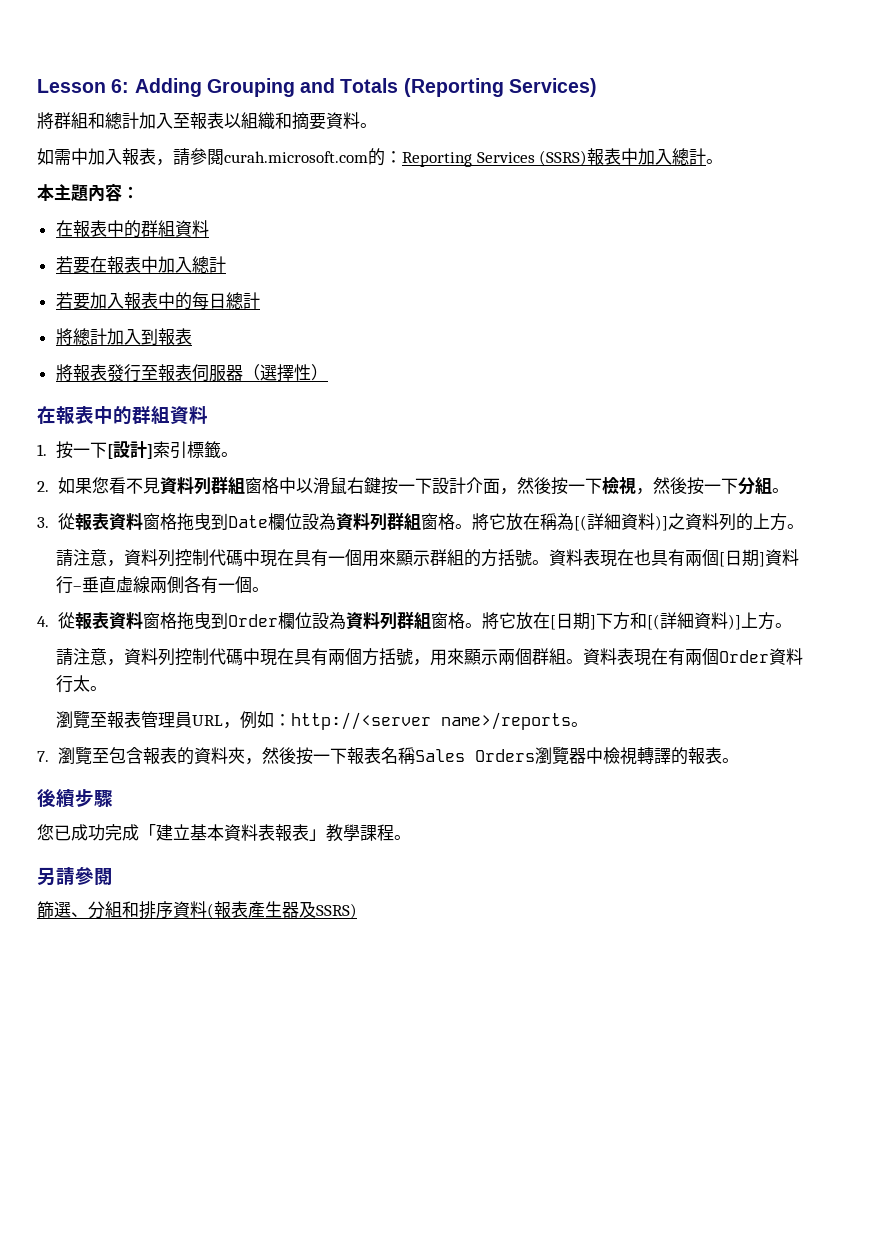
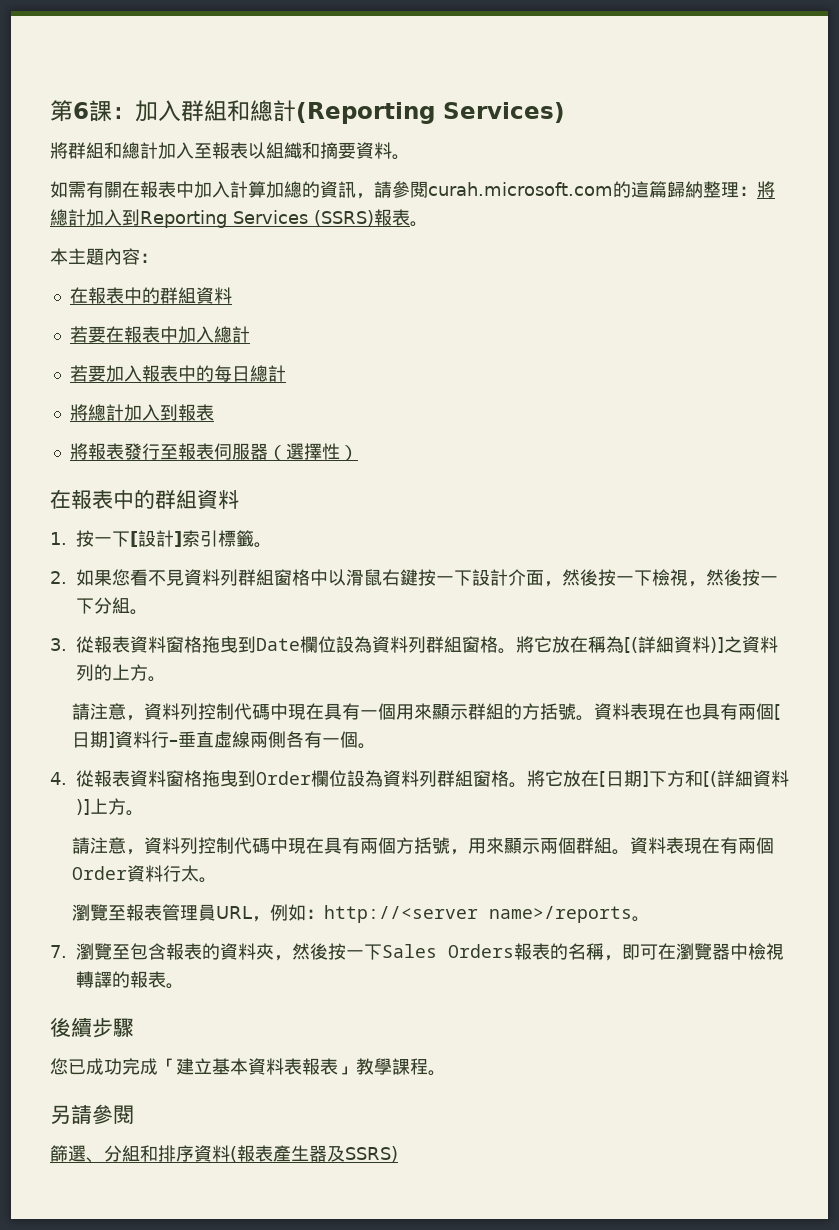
- Lesson 6: Adding Grouping and Totals (Reporting Services)
+ 第6課：加入群組和總計(Reporting Services)
- 如需中加入報表，請參閱curah.microsoft.com的：Reporting Services (SSRS)報表中加入總計。
+ 如需有關在報表中加入計算加總的資訊，請參閱curah.microsoft.com的這篇歸納整理：將總計加入到Reporting Services (SSRS)報表。
- 7.瀏覽至包含報表的資料夾，然後按一下報表名稱Sales Orders瀏覽器中檢視轉譯的報表。
+ 7.瀏覽至包含報表的資料夾，然後按一下Sales Orders報表的名稱，即可在瀏覽器中檢視轉譯的報表。

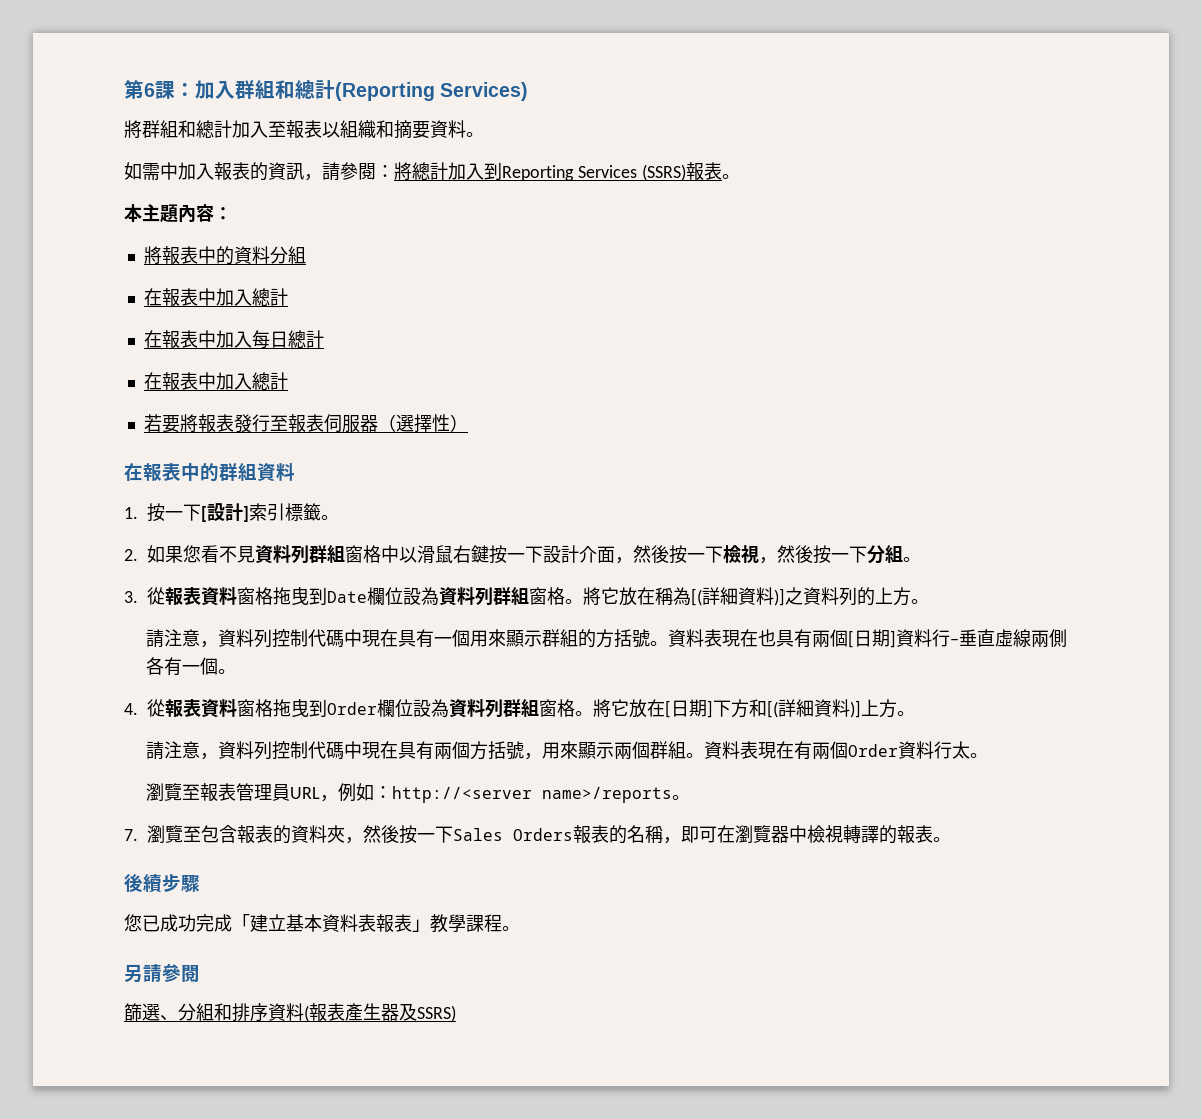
- 如需有關在報表中加入計算加總的資訊，請參閱curah.microsoft.com的這篇歸納整理：將總計加入到Reporting Services (SSRS)報表。
+ 如需中加入報表的資訊，請參閱：將總計加入到Reporting Services (SSRS)報表。
  本主題內容：
- 在報表中的群組資料
- 若要在報表中加入總計
+ 將報表中的資料分組
+ 在報表中加入總計
+ 在報表中加入每日總計
+ 在報表中加入總計
- 若要加入報表中的每日總計
- 將總計加入到報表
- 將報表發行至報表伺服器（選擇性）
+ 若要將報表發行至報表伺服器（選擇性）

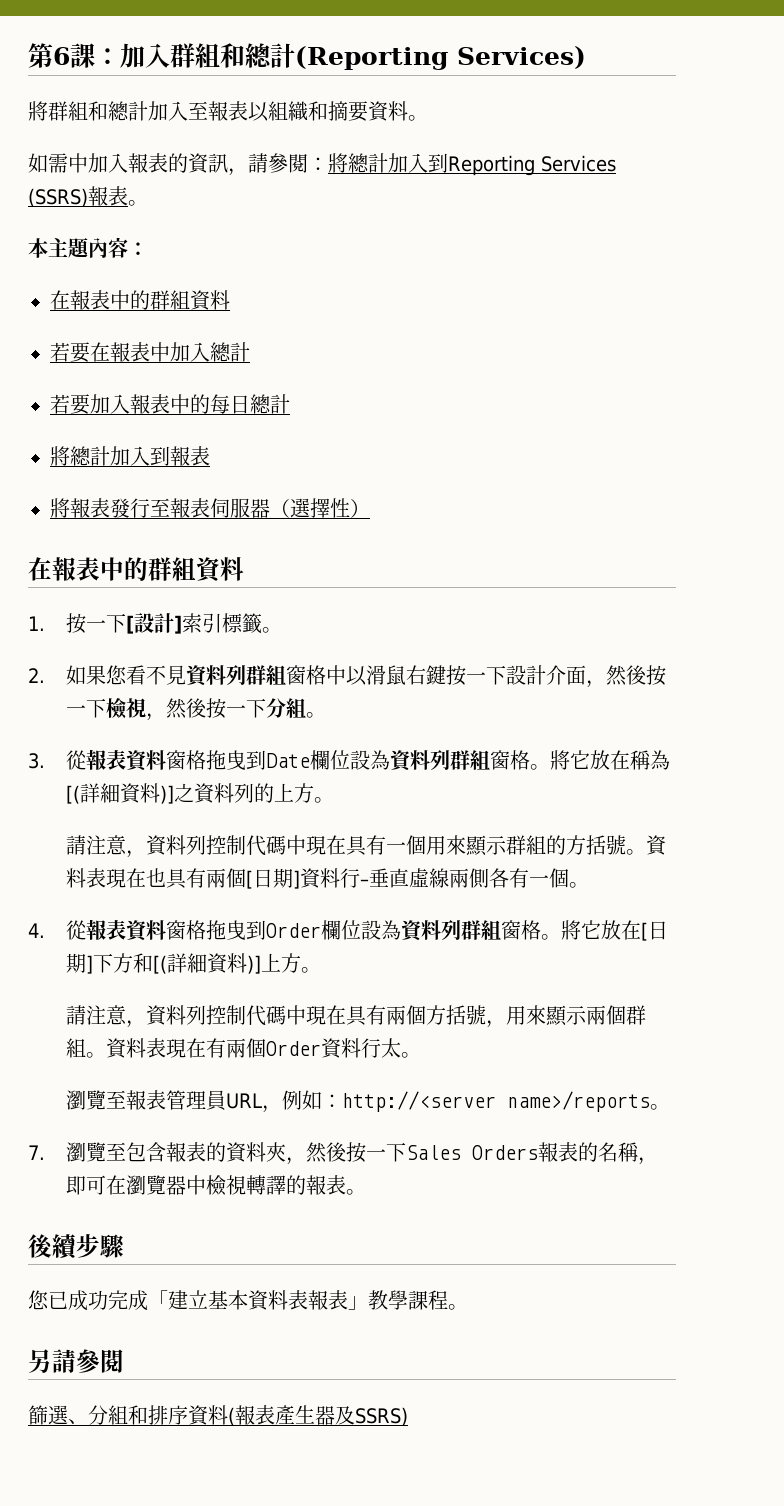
  本主題內容：
- 將報表中的資料分組
- 在報表中加入總計
- 在報表中加入每日總計
- 在報表中加入總計
+ 在報表中的群組資料
+ 若要在報表中加入總計
- 若要將報表發行至報表伺服器（選擇性）
+ 若要加入報表中的每日總計
+ 將總計加入到報表
+ 將報表發行至報表伺服器（選擇性）

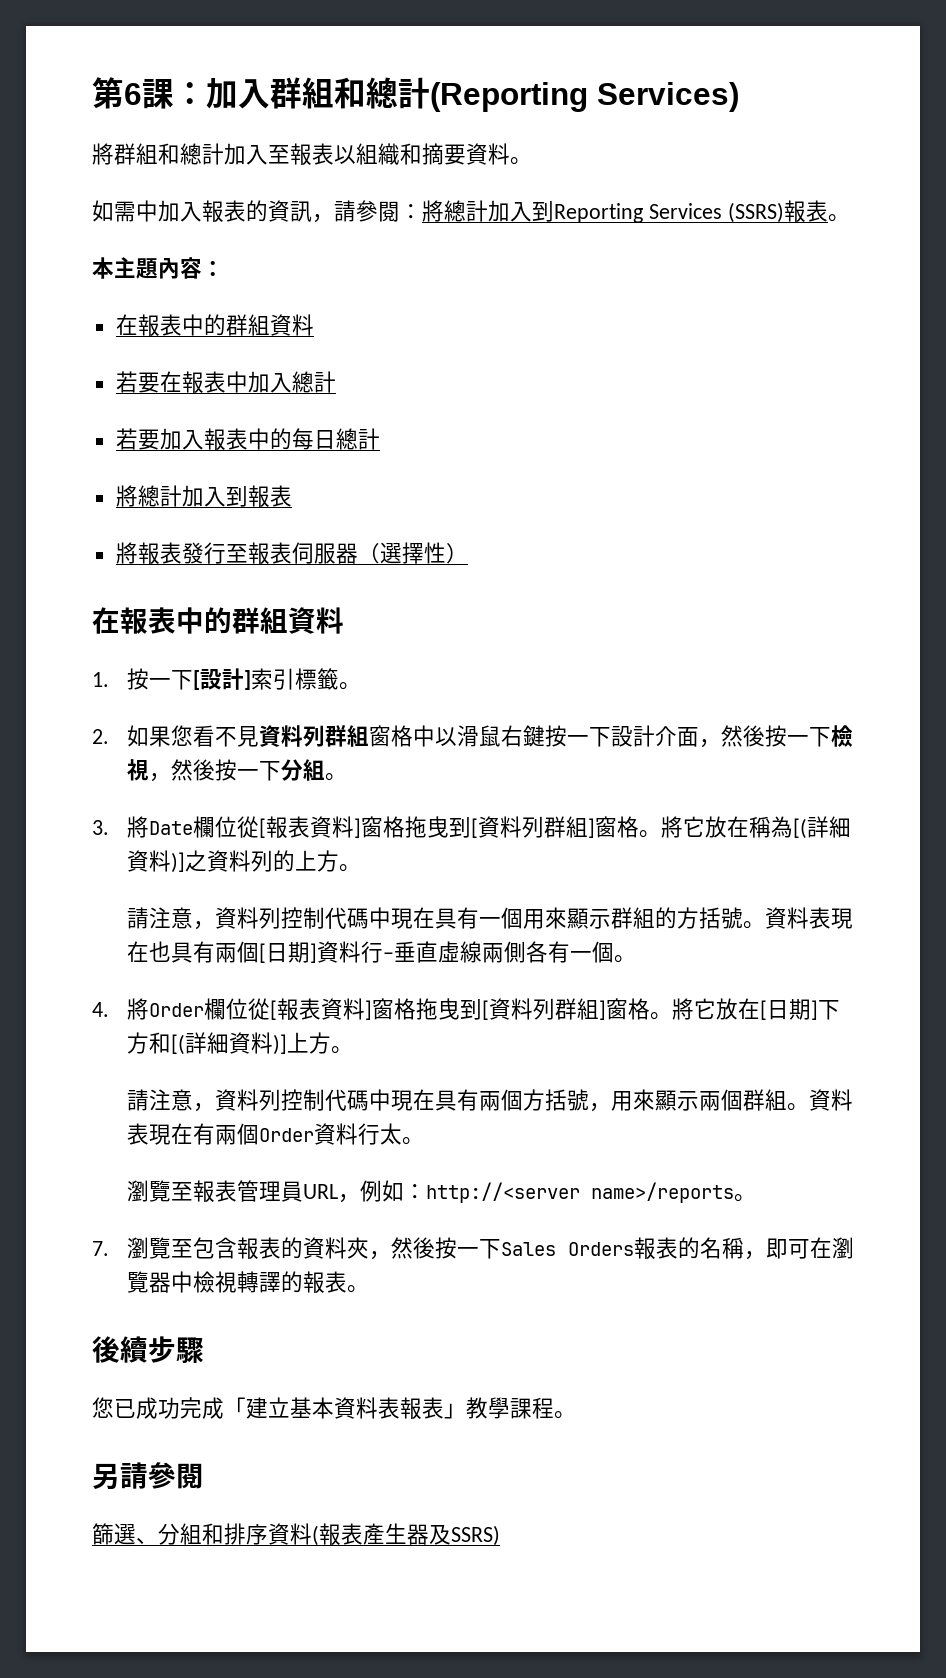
- 3.從報表資料窗格拖曳到Date欄位設為資料列群組窗格。
+ 3.將Date欄位從[報表資料]窗格拖曳到[資料列群組]窗格。
- 4.從報表資料窗格拖曳到Order欄位設為資料列群組窗格。
+ 4.將Order欄位從[報表資料]窗格拖曳到[資料列群組]窗格。

